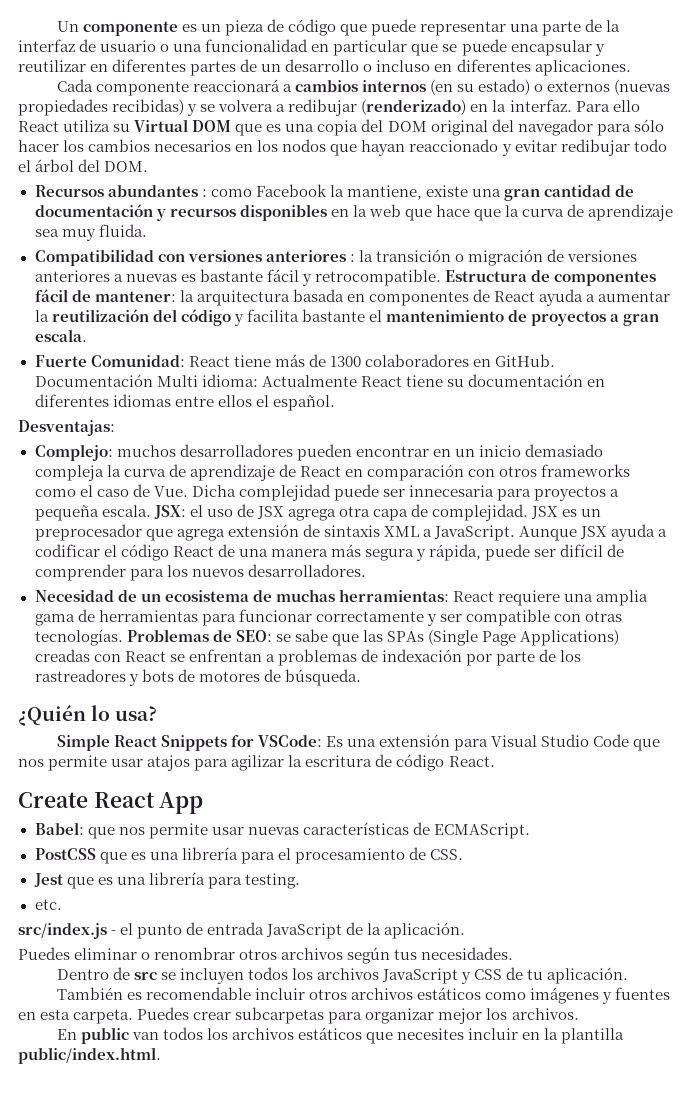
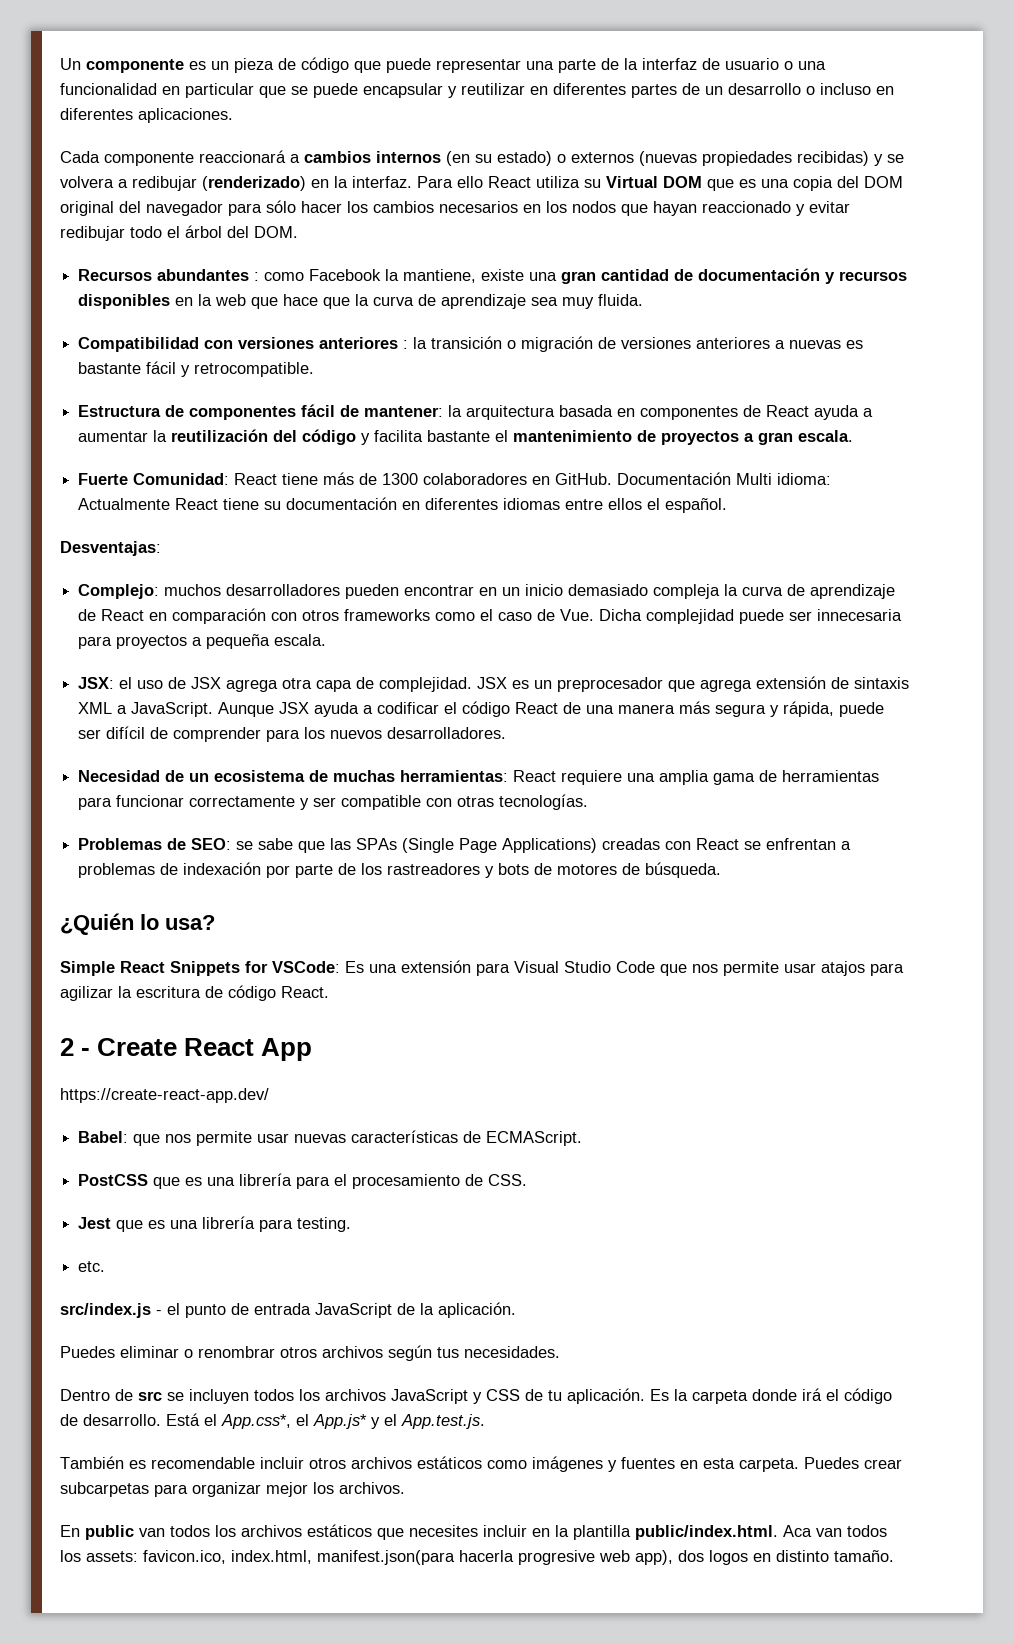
- Compatibilidad con versiones anteriores : la transición o migración de versiones anteriores a nuevas es bastante fácil y retrocompatible. Estructura de componentes fácil de mantener: la arquitectura basada en componentes de React ayuda a aumentar la reutilización del código y facilita bastante el mantenimiento de proyectos a gran escala.
+ Compatibilidad con versiones anteriores : la transición o migración de versiones anteriores a nuevas es bastante fácil y retrocompatible.
+ Estructura de componentes fácil de mantener: la arquitectura basada en componentes de React ayuda a aumentar la reutilización del código y facilita bastante el mantenimiento de proyectos a gran escala.
- Complejo: muchos desarrolladores pueden encontrar en un inicio demasiado compleja la curva de aprendizaje de React en comparación con otros frameworks como el caso de Vue. Dicha complejidad puede ser innecesaria para proyectos a pequeña escala. JSX: el uso de JSX agrega otra capa de complejidad.
+ Complejo: muchos desarrolladores pueden encontrar en un inicio demasiado compleja la curva de aprendizaje de React en comparación con otros frameworks como el caso de Vue. Dicha complejidad puede ser innecesaria para proyectos a pequeña escala.
+ JSX: el uso de JSX agrega otra capa de complejidad.
- Necesidad de un ecosistema de muchas herramientas: React requiere una amplia gama de herramientas para funcionar correctamente y ser compatible con otras tecnologías. Problemas de SEO: se sabe que las SPAs (Single Page Applications) creadas con React se enfrentan a problemas de indexación por parte de los rastreadores y bots de motores de búsqueda.
+ Necesidad de un ecosistema de muchas herramientas: React requiere una amplia gama de herramientas para funcionar correctamente y ser compatible con otras tecnologías.
+ Problemas de SEO: se sabe que las SPAs (Single Page Applications) creadas con React se enfrentan a problemas de indexación por parte de los rastreadores y bots de motores de búsqueda.
- Create React App
+ 2 - Create React App
+ https://create-react-app.dev/
+ Es la carpeta donde irá el código de desarrollo. Está el App.css*, el App.js* y el App.test.js.
- En public van todos los archivos estáticos que necesites incluir en la plantilla public/index.html.
+ En public van todos los archivos estáticos que necesites incluir en la plantilla public/index.html. Aca van todos los assets: favicon.ico, index.html, manifest.json(para hacerla progresive web app), dos logos en distinto tamaño.

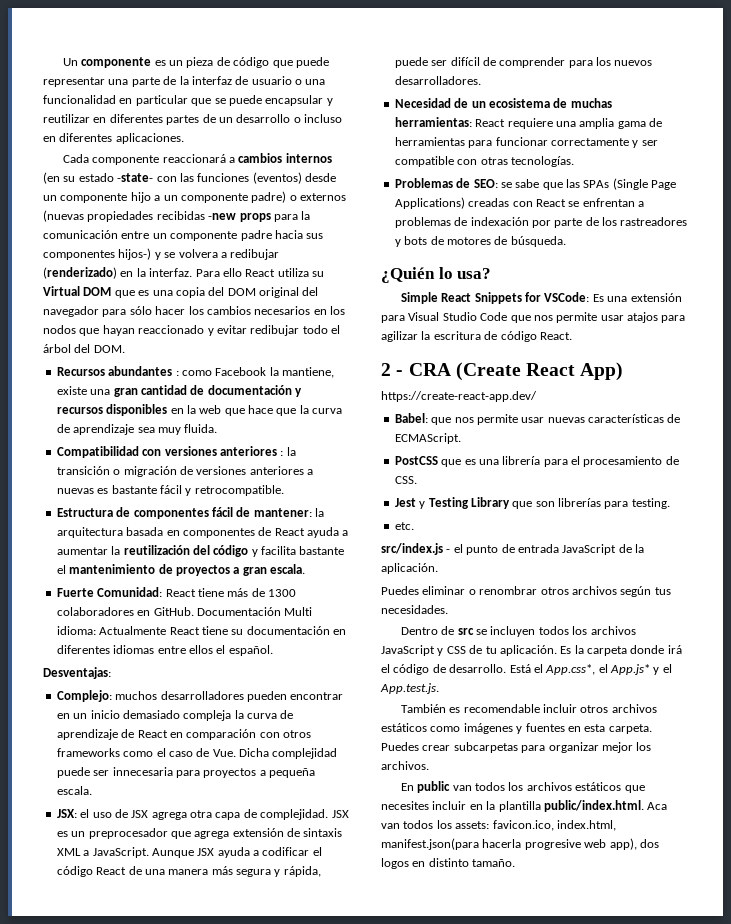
- Cada componente reaccionará a cambios internos (en su estado) o externos (nuevas propiedades recibidas) y se volvera a redibujar (renderizado) en la interfaz.
+ Cada componente reaccionará a cambios internos (en su estado -state- con las funciones (eventos) desde un componente hijo a un componente padre) o externos (nuevas propiedades recibidas -new props para la comunicación entre un componente padre hacia sus componentes hijos-) y se volvera a redibujar (renderizado) en la interfaz.
- 2 - Create React App
+ 2 - CRA (Create React App)
- Jest que es una librería para testing.
+ Jest y Testing Library que son librerías para testing.

